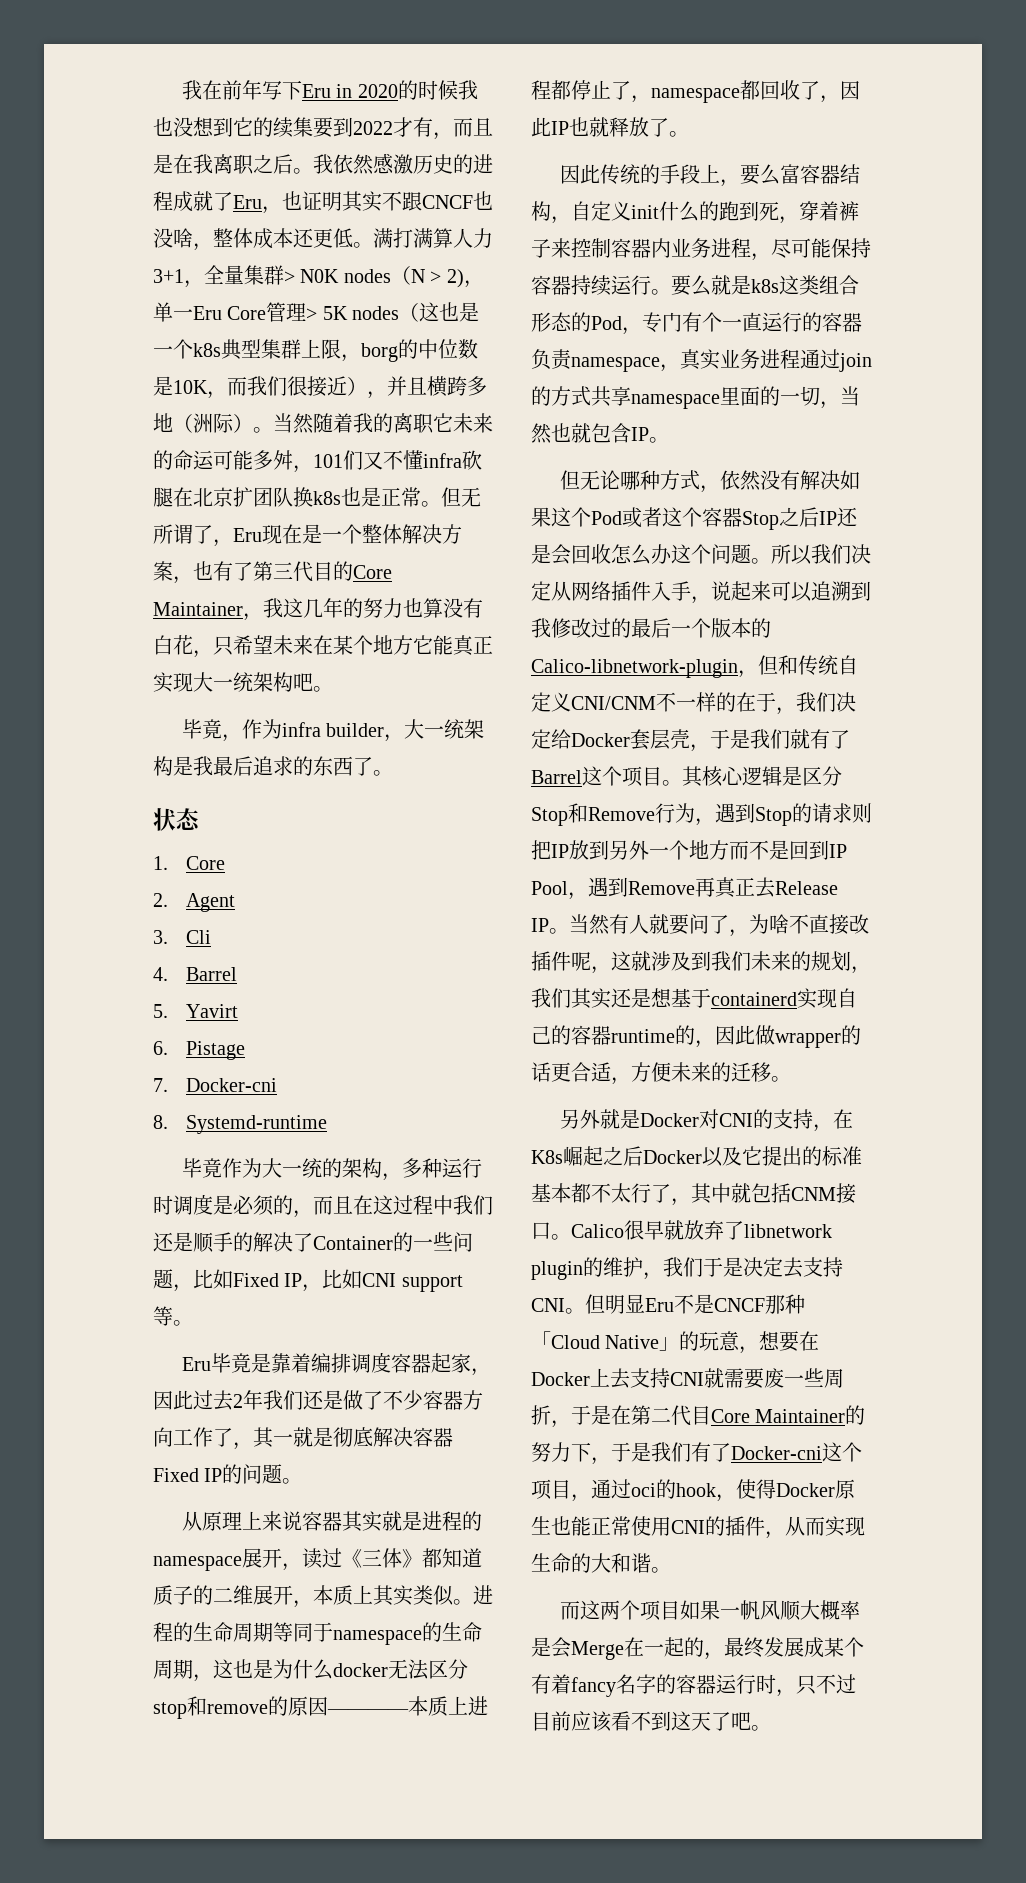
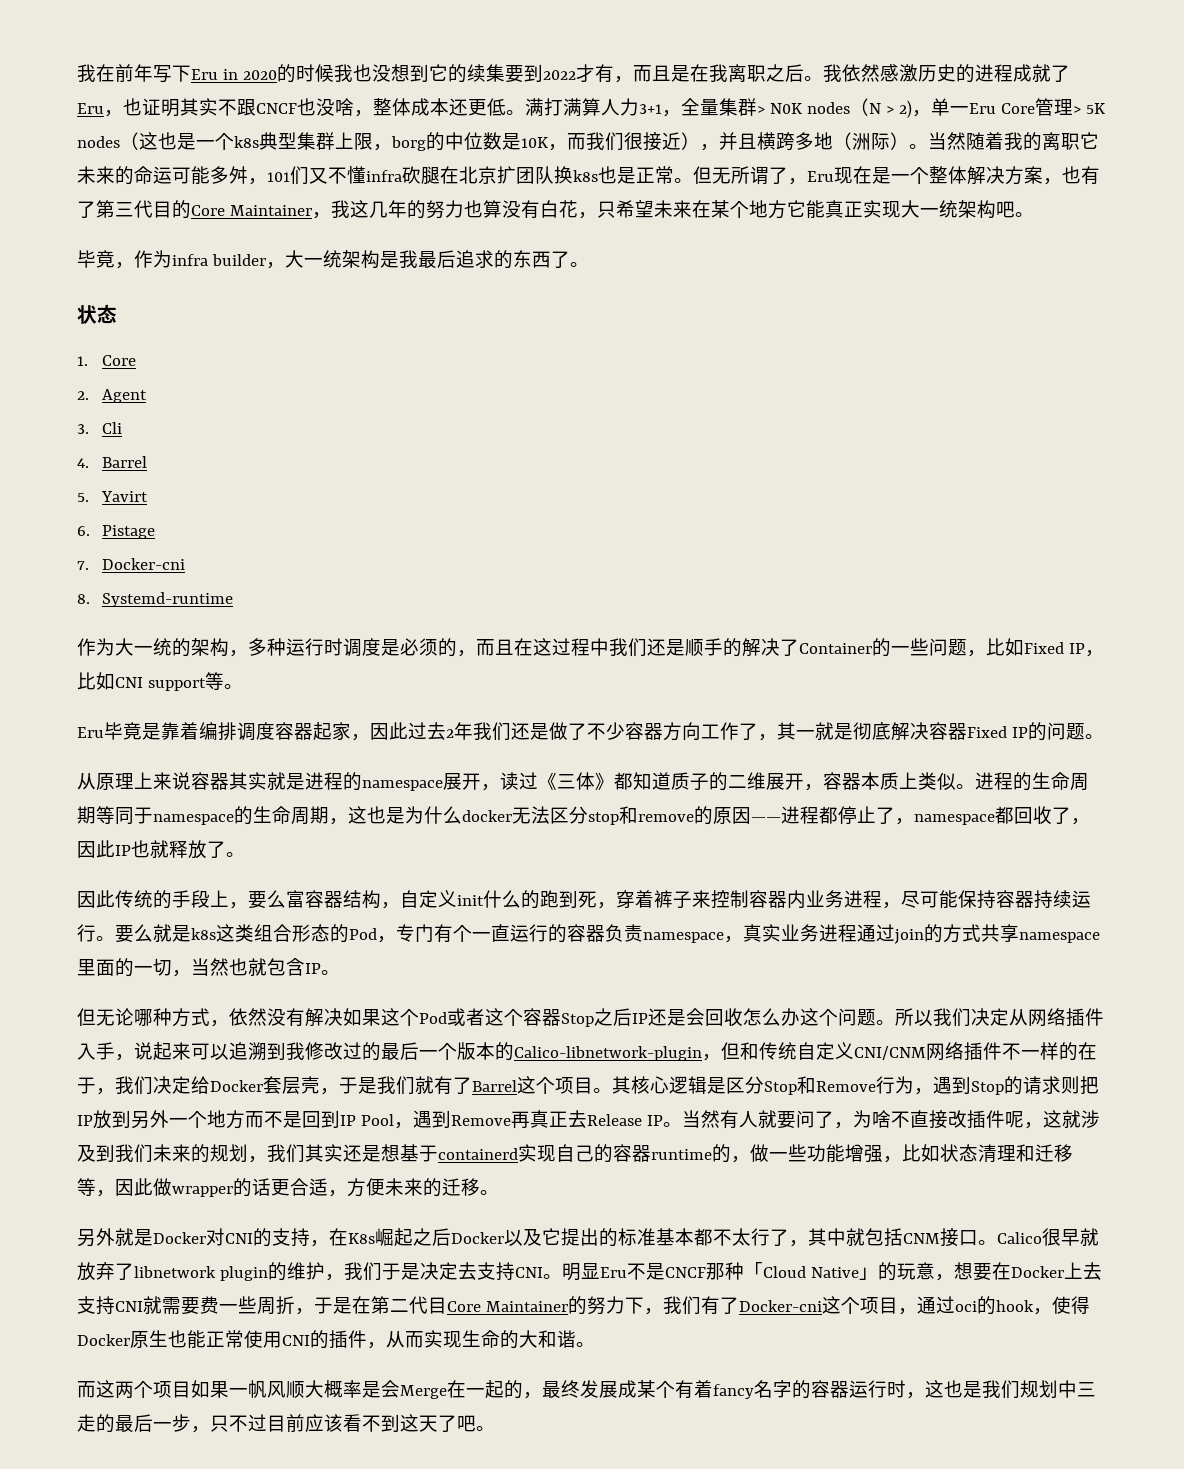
- 毕竟作为大一统的架构，多种运行时调度是必须的，而且在这过程中我们还是顺手的解决了Container的一些问题，比如Fixed IP，比如CNI support等。
+ 作为大一统的架构，多种运行时调度是必须的，而且在这过程中我们还是顺手的解决了Container的一些问题，比如Fixed IP，比如CNI support等。
- 从原理上来说容器其实就是进程的namespace展开，读过《三体》都知道质子的二维展开，本质上其实类似。
+ 从原理上来说容器其实就是进程的namespace展开，读过《三体》都知道质子的二维展开，容器本质上类似。
- 进程的生命周期等同于namespace的生命周期，这也是为什么docker无法区分stop和remove的原因————本质上进程都停止了，namespace都回收了，因此IP也就释放了。
+ 进程的生命周期等同于namespace的生命周期，这也是为什么docker无法区分stop和remove的原因——进程都停止了，namespace都回收了，因此IP也就释放了。
- 所以我们决定从网络插件入手，说起来可以追溯到我修改过的最后一个版本的Calico-libnetwork-plugin，但和传统自定义CNI/CNM不一样的在于，我们决定给Docker套层壳，于是我们就有了Barrel这个项目。
+ 所以我们决定从网络插件入手，说起来可以追溯到我修改过的最后一个版本的Calico-libnetwork-plugin，但和传统自定义CNI/CNM网络插件不一样的在于，我们决定给Docker套层壳，于是我们就有了Barrel这个项目。
- 当然有人就要问了，为啥不直接改插件呢，这就涉及到我们未来的规划，我们其实还是想基于containerd实现自己的容器runtime的，因此做wrapper的话更合适，方便未来的迁移。
+ 当然有人就要问了，为啥不直接改插件呢，这就涉及到我们未来的规划，我们其实还是想基于containerd实现自己的容器runtime的，做一些功能增强，比如状态清理和迁移等，因此做wrapper的话更合适，方便未来的迁移。
- 但明显Eru不是CNCF那种「Cloud Native」的玩意，想要在Docker上去支持CNI就需要废一些周折，于是在第二代目Core Maintainer的努力下，于是我们有了Docker-cni这个项目，通过oci的hook，使得Docker原生也能正常使用CNI的插件，从而实现生命的大和谐。
+ 明显Eru不是CNCF那种「Cloud Native」的玩意，想要在Docker上去支持CNI就需要费一些周折，于是在第二代目Core Maintainer的努力下，我们有了Docker-cni这个项目，通过oci的hook，使得Docker原生也能正常使用CNI的插件，从而实现生命的大和谐。
- 而这两个项目如果一帆风顺大概率是会Merge在一起的，最终发展成某个有着fancy名字的容器运行时，只不过目前应该看不到这天了吧。
+ 而这两个项目如果一帆风顺大概率是会Merge在一起的，最终发展成某个有着fancy名字的容器运行时，这也是我们规划中三走的最后一步，只不过目前应该看不到这天了吧。

